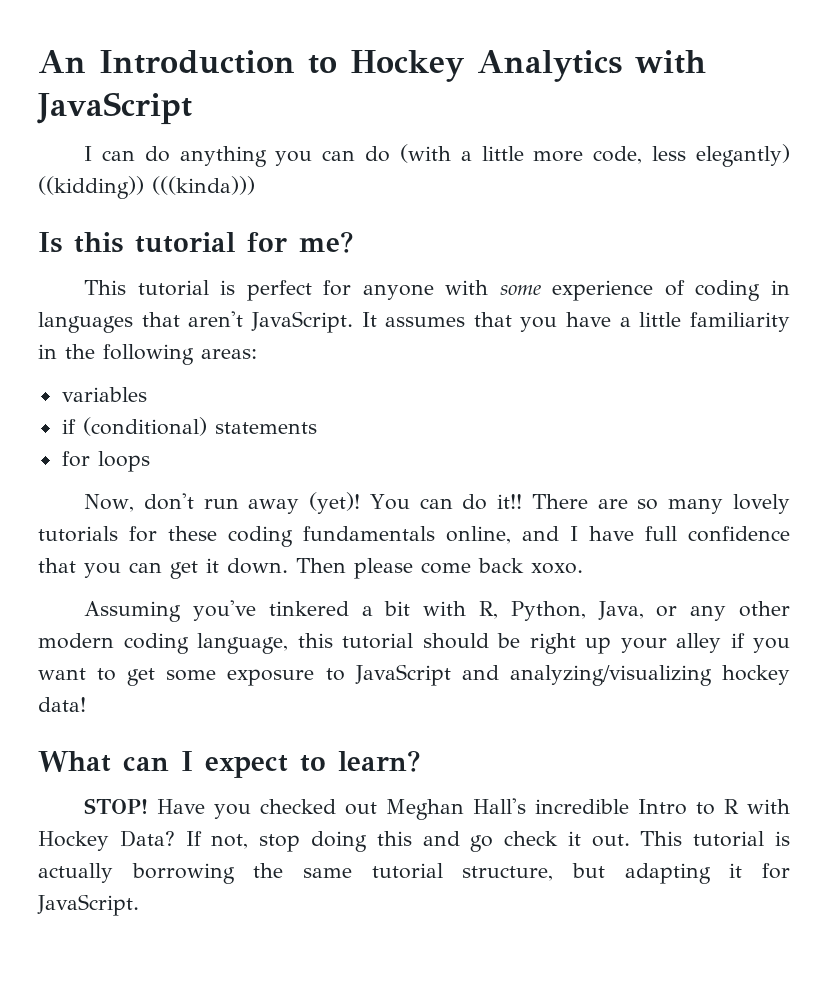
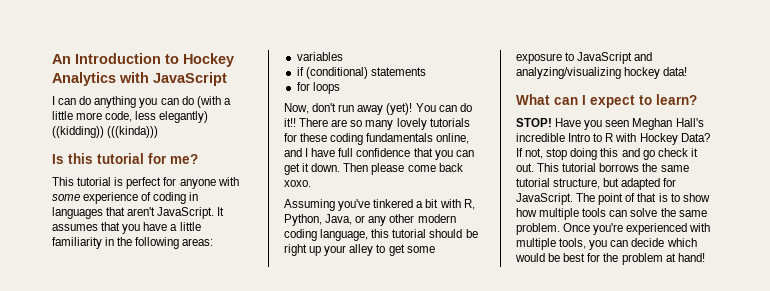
- Assuming you've tinkered a bit with R, Python, Java, or any other modern coding language, this tutorial should be right up your alley if you want to get some exposure to JavaScript and analyzing/visualizing hockey data!
+ Assuming you've tinkered a bit with R, Python, Java, or any other modern coding language, this tutorial should be right up your alley to get some exposure to JavaScript and analyzing/visualizing hockey data!
- Have you checked out Meghan Hall's incredible Intro to R with Hockey Data?
+ Have you seen Meghan Hall's incredible Intro to R with Hockey Data?
- This tutorial is actually borrowing the same tutorial structure, but adapting it for JavaScript.
+ This tutorial borrows the same tutorial structure, but adapted for JavaScript. The point of that is to show how multiple tools can solve the same problem. Once you're experienced with multiple tools, you can decide which would be best for the problem at hand!

